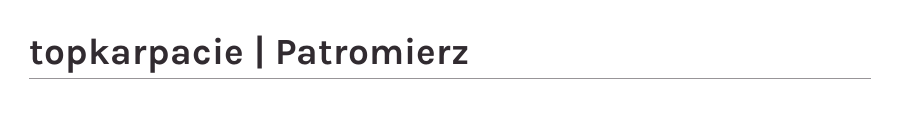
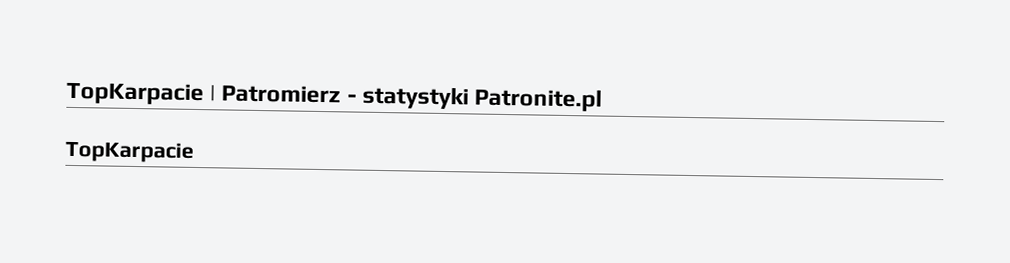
- topkarpacie | Patromierz
+ TopKarpacie | Patromierz - statystyki Patronite.pl
+ TopKarpacie

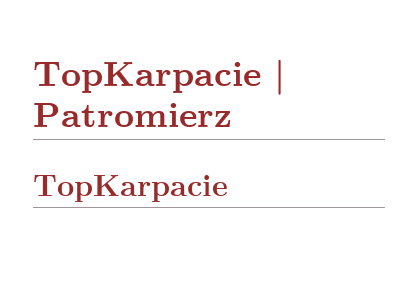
- TopKarpacie | Patromierz - statystyki Patronite.pl
+ TopKarpacie | Patromierz

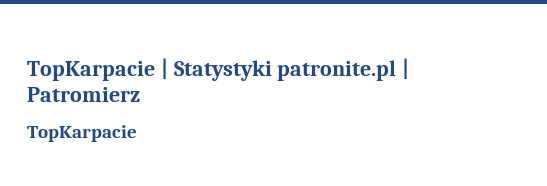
- TopKarpacie | Patromierz
+ TopKarpacie | Statystyki patronite.pl | Patromierz

